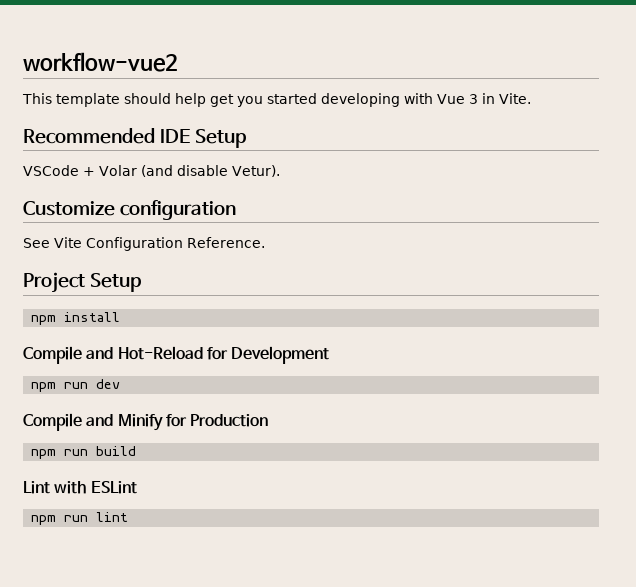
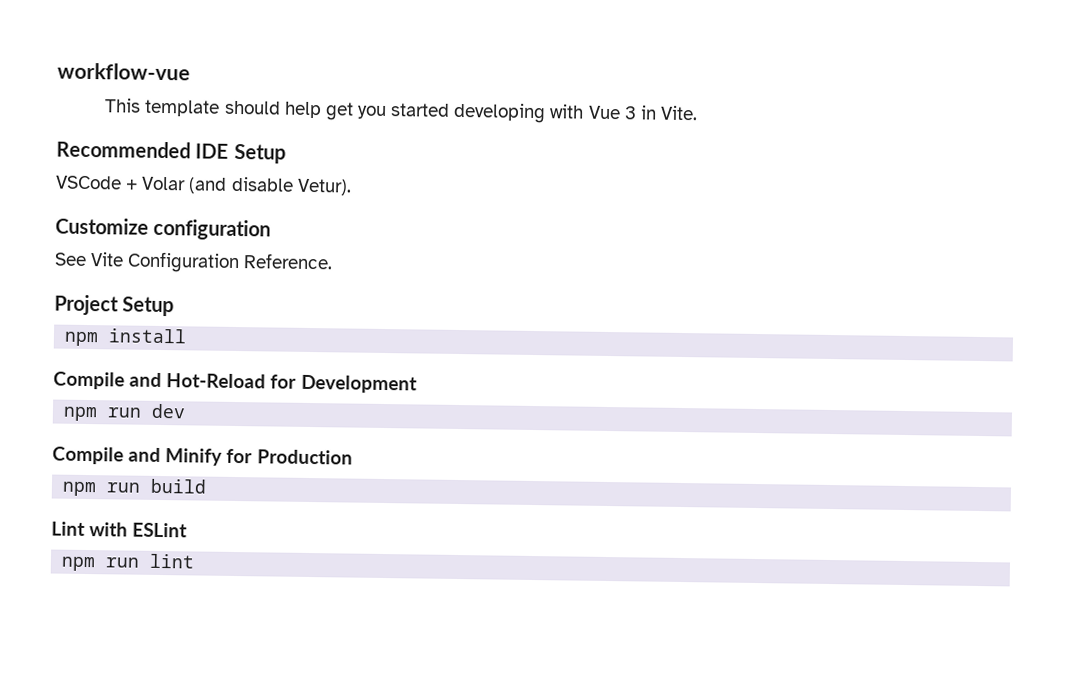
- workflow-vue2
+ workflow-vue

